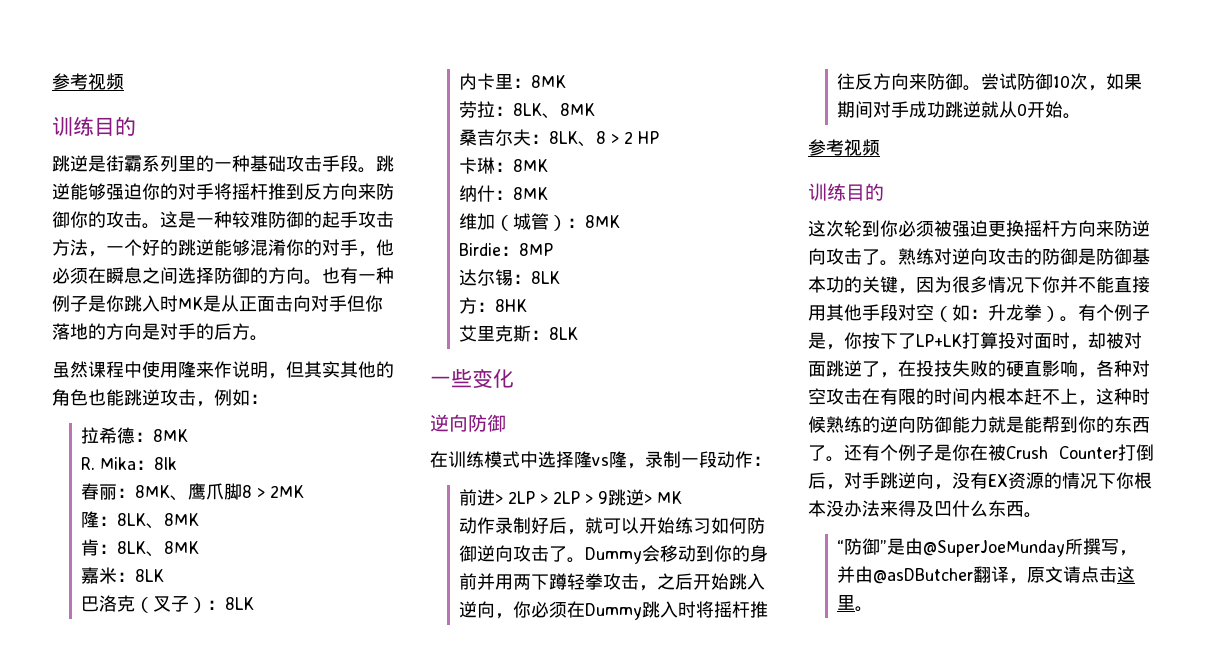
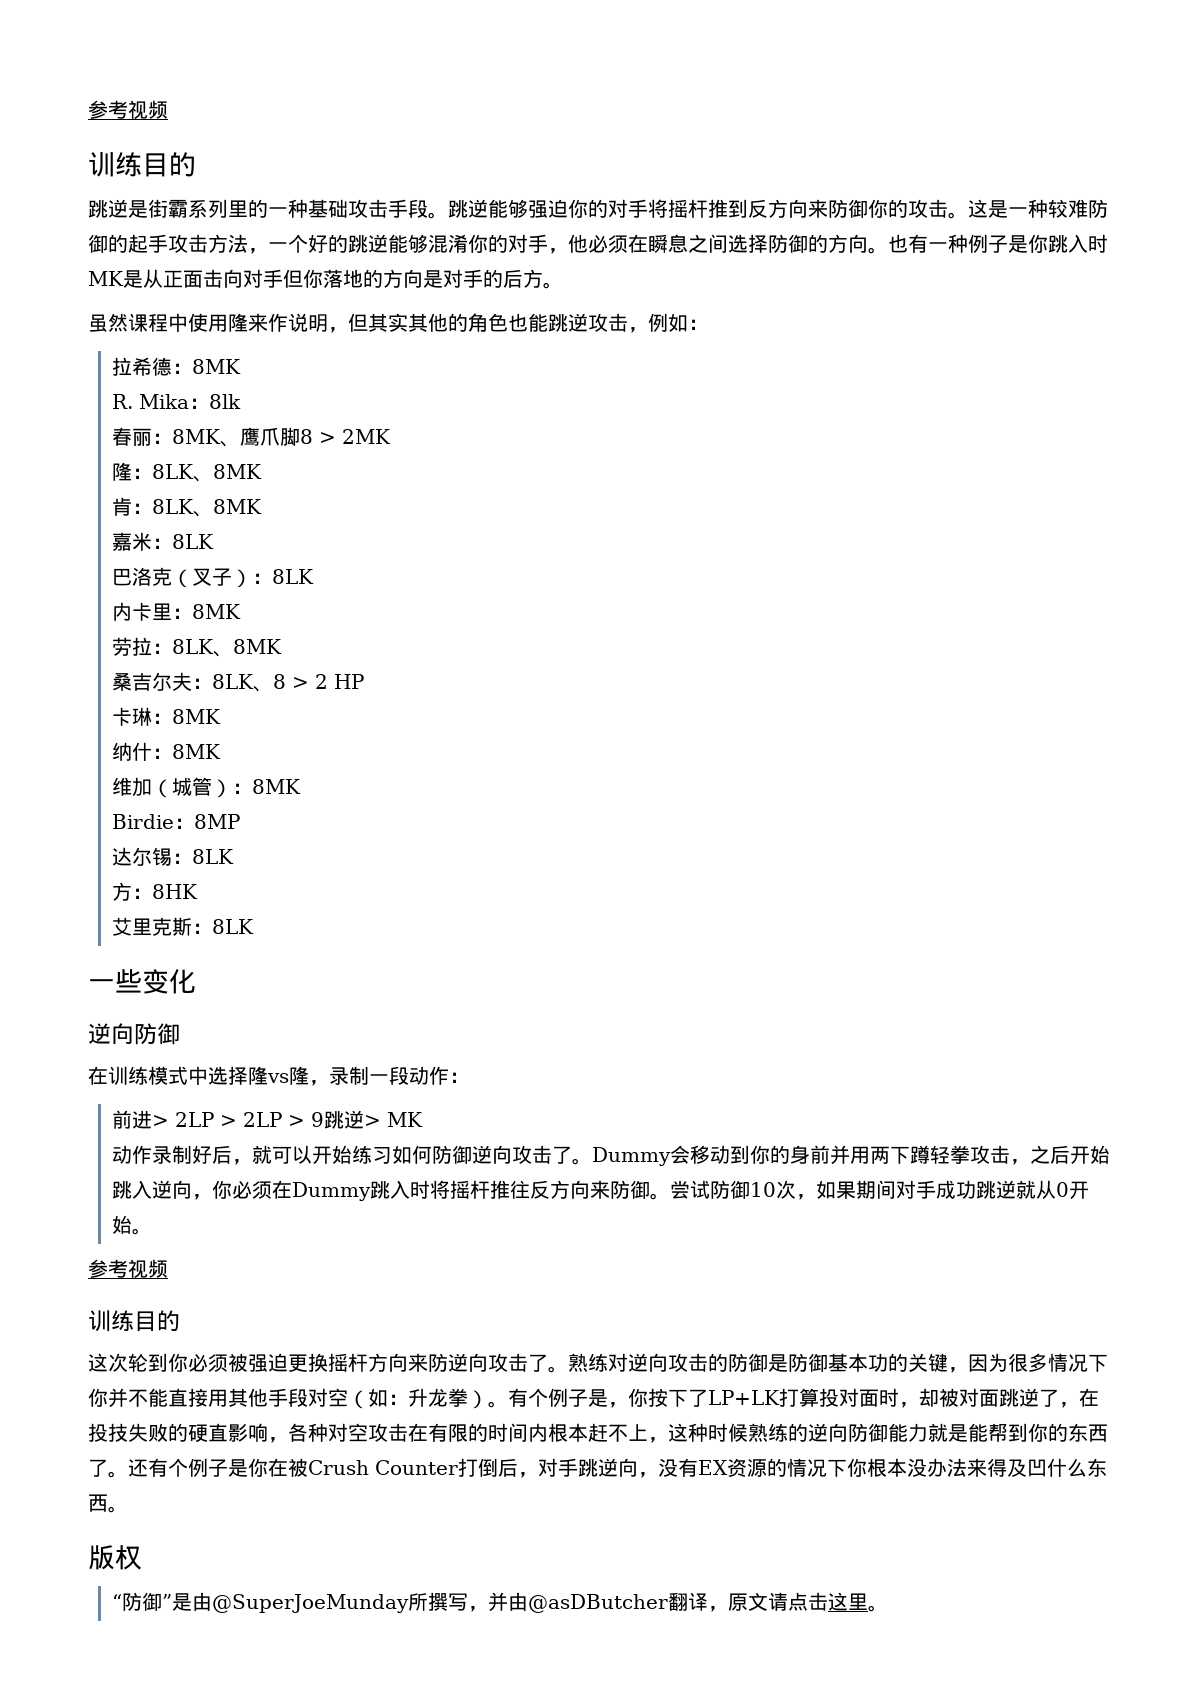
+ 版权

